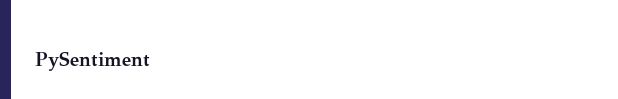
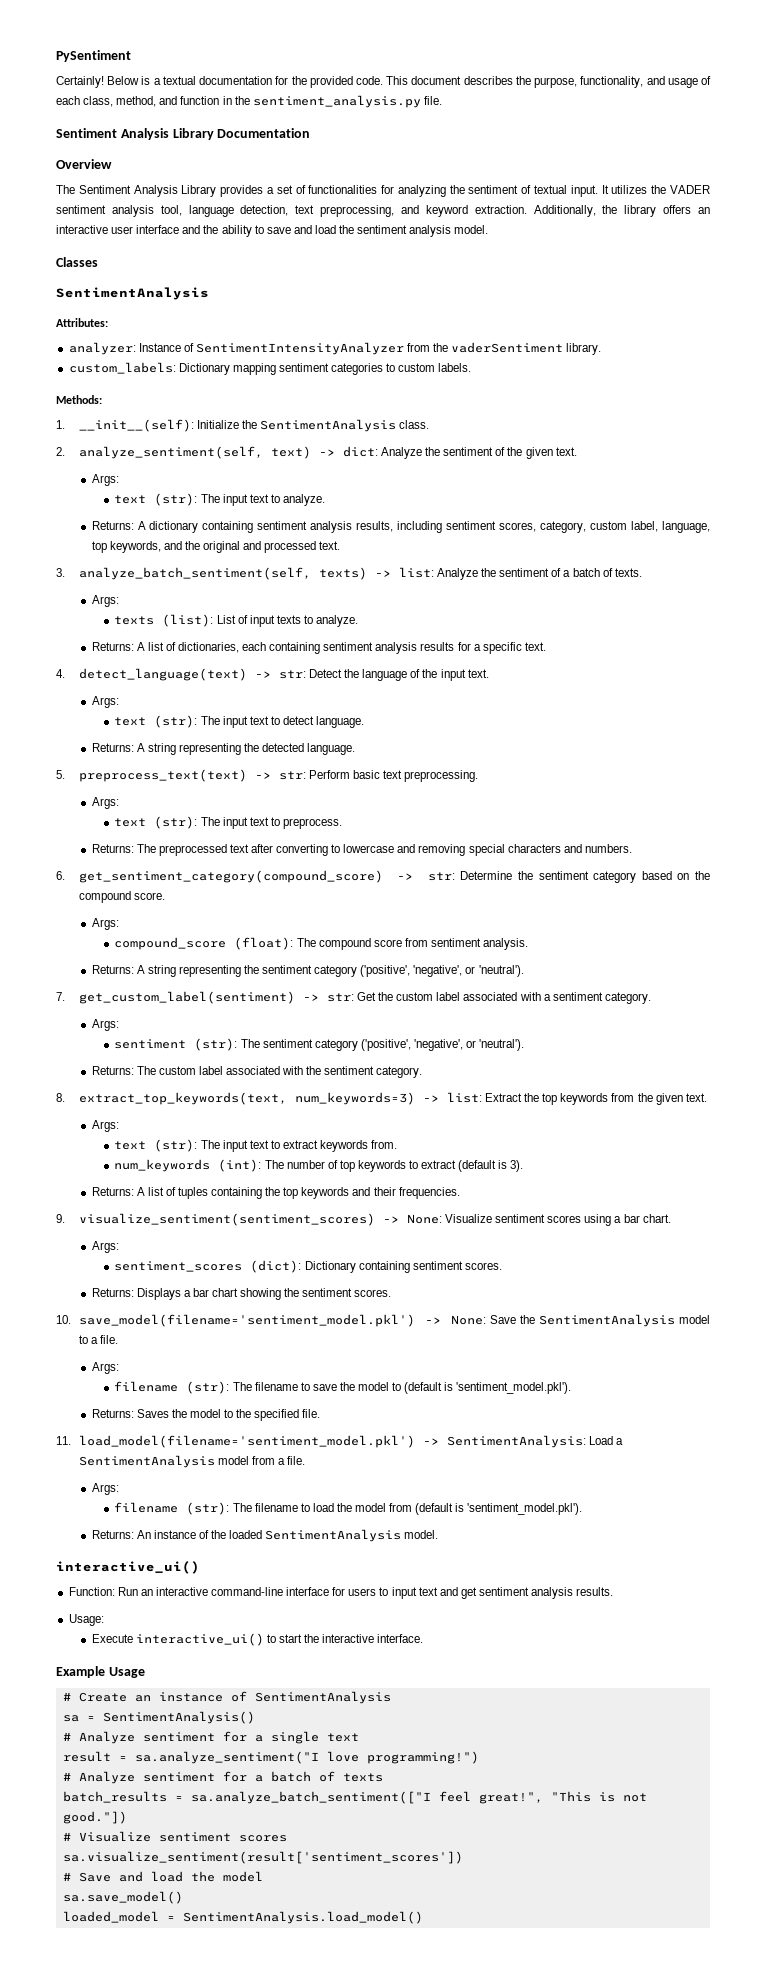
+ Certainly! Below is a textual documentation for the provided code. This document describes the purpose, functionality, and usage of each class, method, and function in the sentiment_analysis.py file.
+ Sentiment Analysis Library Documentation
+ Overview
+ The Sentiment Analysis Library provides a set of functionalities for analyzing the sentiment of textual input. It utilizes the VADER sentiment analysis tool, language detection, text preprocessing, and keyword extraction. Additionally, the library offers an interactive user interface and the ability to save and load the sentiment analysis model.
+ Classes
+ SentimentAnalysis
+ Attributes:
+ analyzer: Instance of SentimentIntensityAnalyzer from the vaderSentiment library.
+ custom_labels: Dictionary mapping sentiment categories to custom labels.
+ Methods:
+ 1. __init__(self): Initialize the SentimentAnalysis class.
+ 2. analyze_sentiment(self, text) -> dict: Analyze the sentiment of the given text.
+ Args:
+ text (str): The input text to analyze.
+ Returns: A dictionary containing sentiment analysis results, including sentiment scores, category, custom label, language, top keywords, and the original and processed text.
+ 3. analyze_batch_sentiment(self, texts) -> list: Analyze the sentiment of a batch of texts.
+ Args:
+ texts (list): List of input texts to analyze.
+ Returns: A list of dictionaries, each containing sentiment analysis results for a specific text.
+ 4. detect_language(text) -> str: Detect the language of the input text.
+ Args:
+ text (str): The input text to detect language.
+ Returns: A string representing the detected language.
+ 5. preprocess_text(text) -> str: Perform basic text preprocessing.
+ Args:
+ text (str): The input text to preprocess.
+ Returns: The preprocessed text after converting to lowercase and removing special characters and numbers.
+ 6. get_sentiment_category(compound_score) -> str: Determine the sentiment category based on the compound score.
+ Args:
+ compound_score (float): The compound score from sentiment analysis.
+ Returns: A string representing the sentiment category ('positive', 'negative', or 'neutral').
+ 7. get_custom_label(sentiment) -> str: Get the custom label associated with a sentiment category.
+ Args:
+ sentiment (str): The sentiment category ('positive', 'negative', or 'neutral').
+ Returns: The custom label associated with the sentiment category.
+ 8. extract_top_keywords(text, num_keywords=3) -> list: Extract the top keywords from the given text.
+ Args:
+ text (str): The input text to extract keywords from.
+ num_keywords (int): The number of top keywords to extract (default is 3).
+ Returns: A list of tuples containing the top keywords and their frequencies.
+ 9. visualize_sentiment(sentiment_scores) -> None: Visualize sentiment scores using a bar chart.
+ Args:
+ sentiment_scores (dict): Dictionary containing sentiment scores.
+ Returns: Displays a bar chart showing the sentiment scores.
+ 10. save_model(filename='sentiment_model.pkl') -> None: Save the SentimentAnalysis model to a file.
+ Args:
+ filename (str): The filename to save the model to (default is 'sentiment_model.pkl').
+ Returns: Saves the model to the specified file.
+ 11. load_model(filename='sentiment_model.pkl') -> SentimentAnalysis: Load a SentimentAnalysis model from a file.
+ Args:
+ filename (str): The filename to load the model from (default is 'sentiment_model.pkl').
+ Returns: An instance of the loaded SentimentAnalysis model.
+ interactive_ui()
+ Function: Run an interactive command-line interface for users to input text and get sentiment analysis results.
+ Usage:
+ Execute interactive_ui() to start the interactive interface.
+ Example Usage
+ # Create an instance of SentimentAnalysis
+ sa = SentimentAnalysis()
+ # Analyze sentiment for a single text
+ result = sa.analyze_sentiment("I love programming!")
+ # Analyze sentiment for a batch of texts
+ batch_results = sa.analyze_batch_sentiment(["I feel great!", "This is not good."])
+ # Visualize sentiment scores
+ sa.visualize_sentiment(result['sentiment_scores'])
+ # Save and load the model
+ sa.save_model()
+ loaded_model = SentimentAnalysis.load_model()

